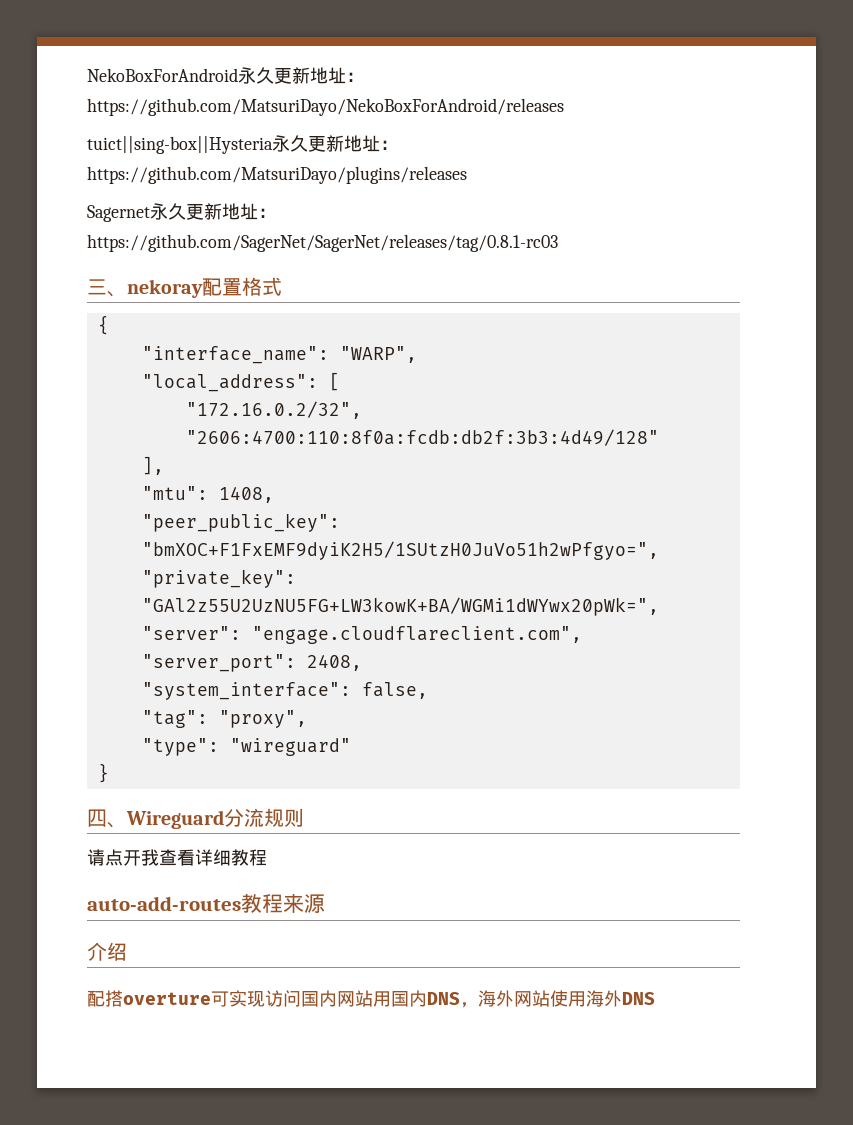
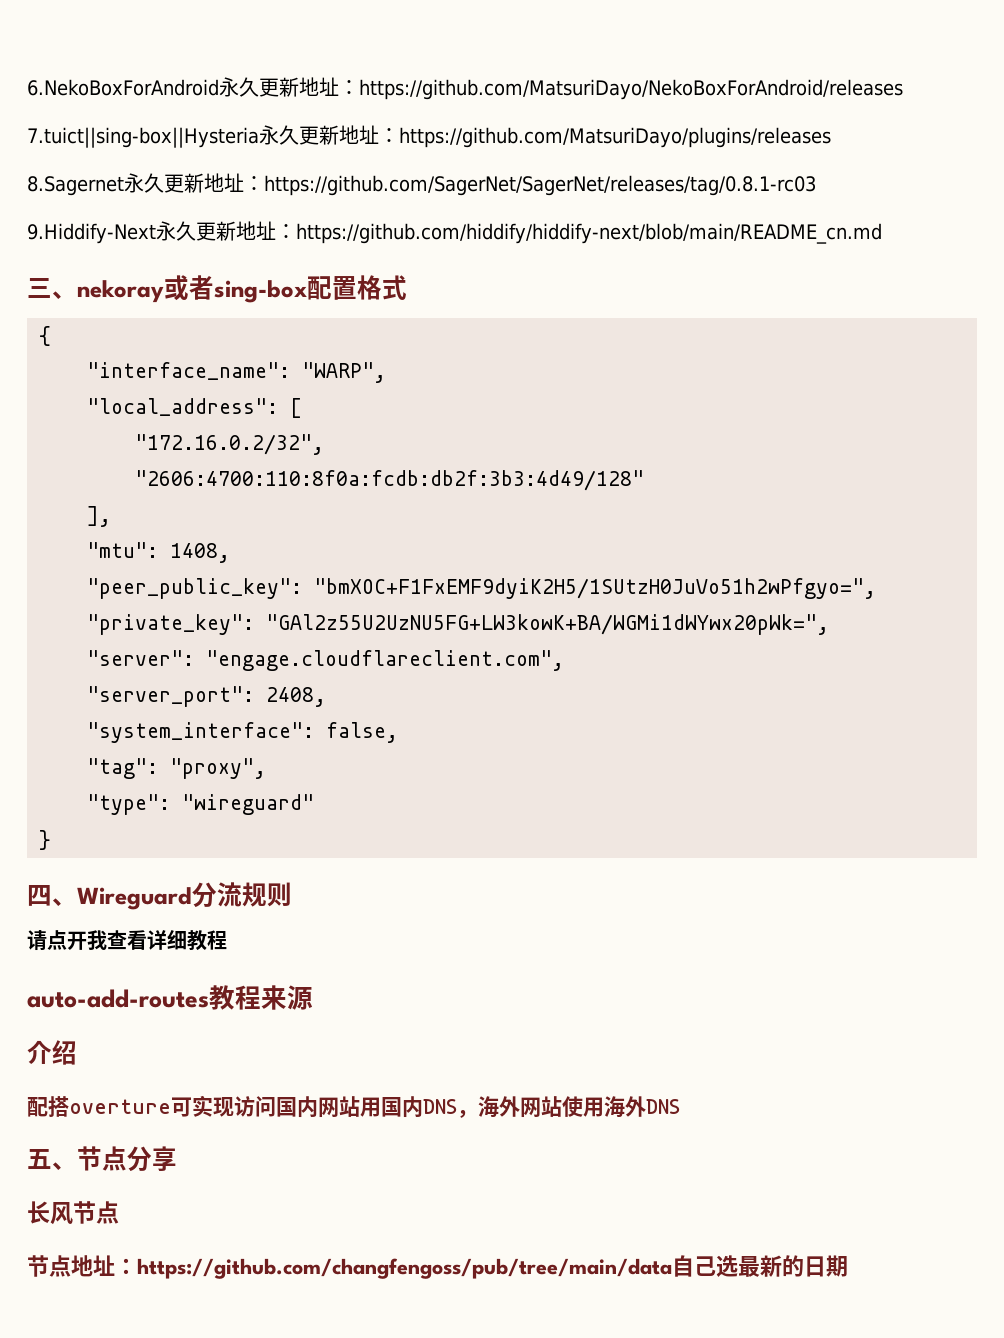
- NekoBoxForAndroid永久更新地址：https://github.com/MatsuriDayo/NekoBoxForAndroid/releases
+ 6.NekoBoxForAndroid永久更新地址：https://github.com/MatsuriDayo/NekoBoxForAndroid/releases
- tuict||sing-box||Hysteria永久更新地址：https://github.com/MatsuriDayo/plugins/releases
+ 7.tuict||sing-box||Hysteria永久更新地址：https://github.com/MatsuriDayo/plugins/releases
- Sagernet永久更新地址：https://github.com/SagerNet/SagerNet/releases/tag/0.8.1-rc03
+ 8.Sagernet永久更新地址：https://github.com/SagerNet/SagerNet/releases/tag/0.8.1-rc03
+ 9.Hiddify-Next永久更新地址：https://github.com/hiddify/hiddify-next/blob/main/README_cn.md
- 三、nekoray配置格式
+ 三、nekoray或者sing-box配置格式
+ 五、节点分享
+ 长风节点
+ 节点地址：https://github.com/changfengoss/pub/tree/main/data自己选最新的日期

